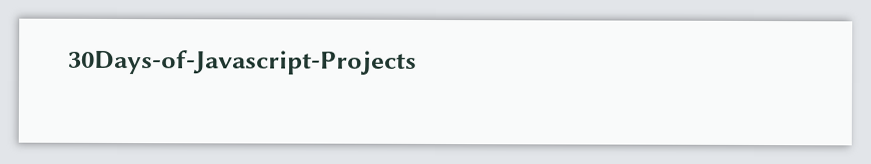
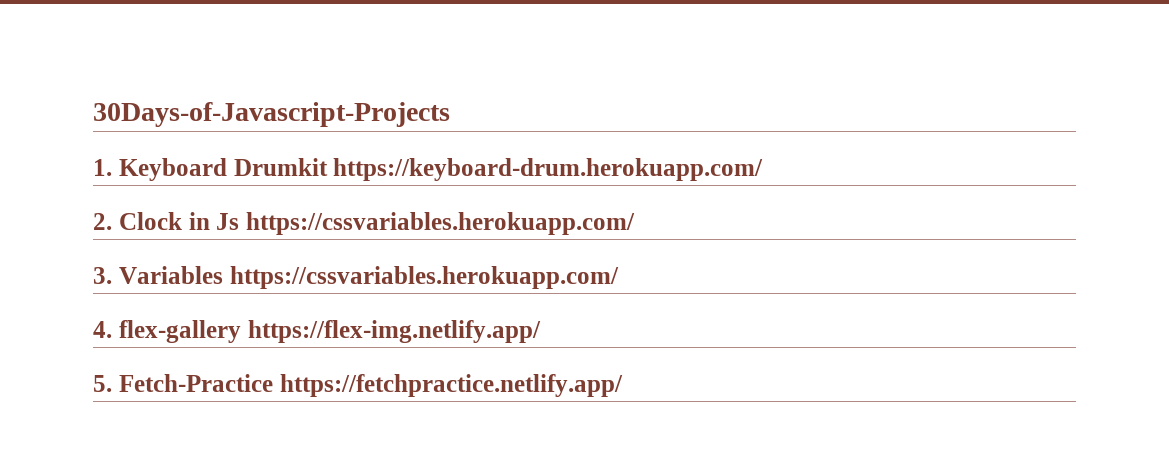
+ 1. Keyboard Drumkit https://keyboard-drum.herokuapp.com/
+ 2. Clock in Js https://cssvariables.herokuapp.com/
+ 3. Variables https://cssvariables.herokuapp.com/
+ 4. flex-gallery https://flex-img.netlify.app/
+ 5. Fetch-Practice https://fetchpractice.netlify.app/

